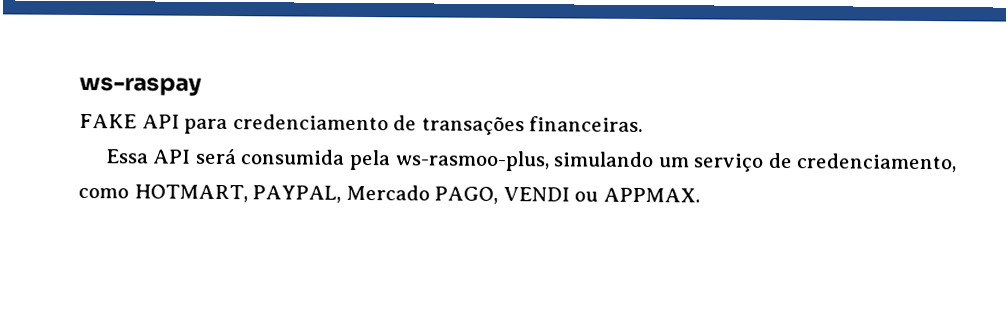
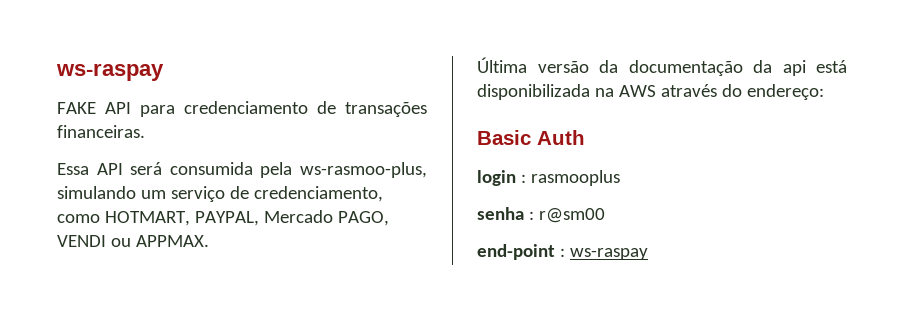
+ Última versão da documentação da api está disponibilizada na AWS através do endereço:
+ Basic Auth
+ login : rasmooplus
+ senha : r@sm00
+ end-point : ws-raspay

